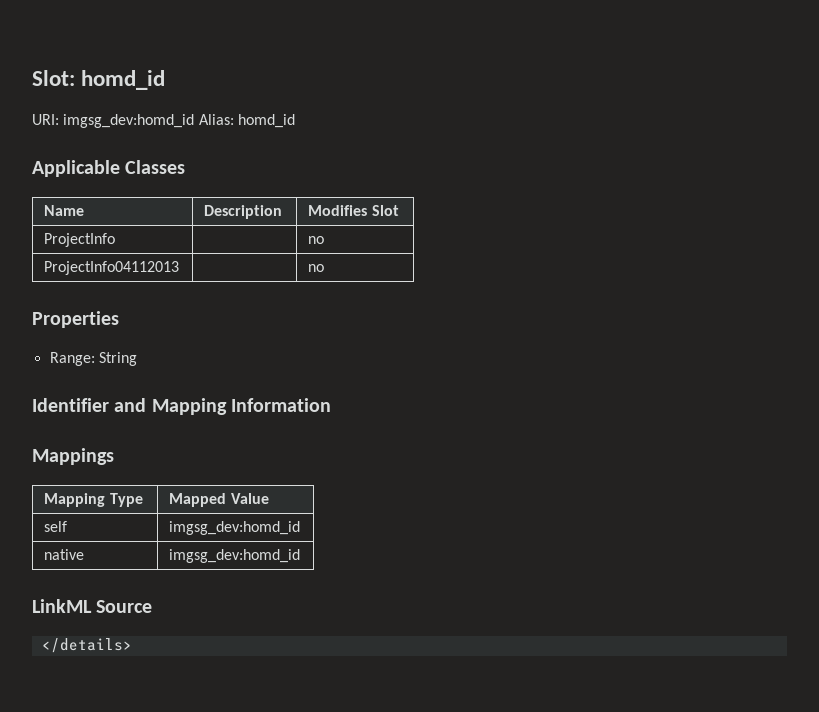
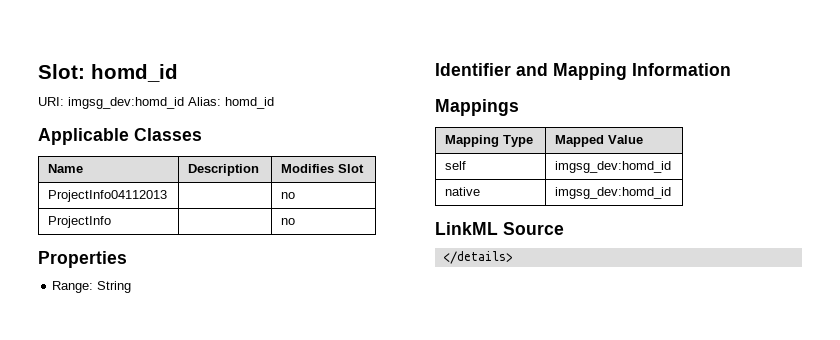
+ ProjectInfo04112013 | | no
  ProjectInfo | | no
- ProjectInfo04112013 | | no

